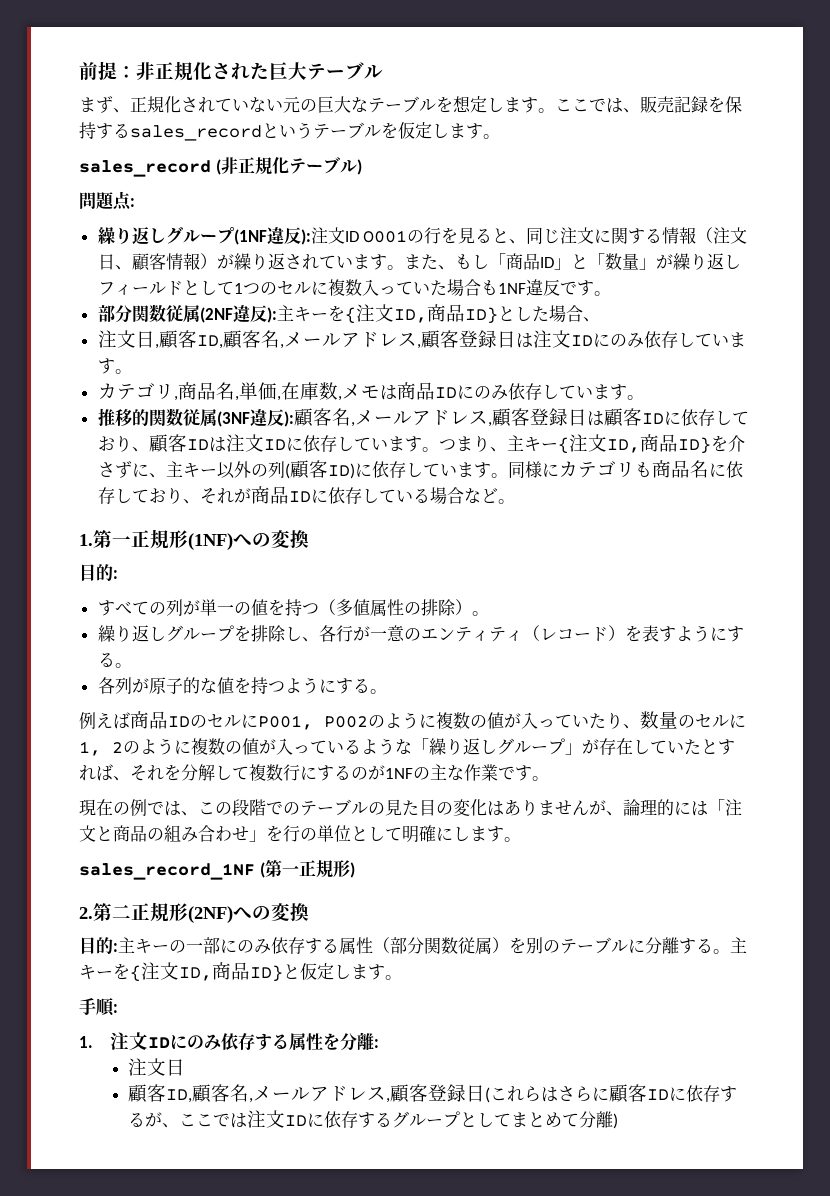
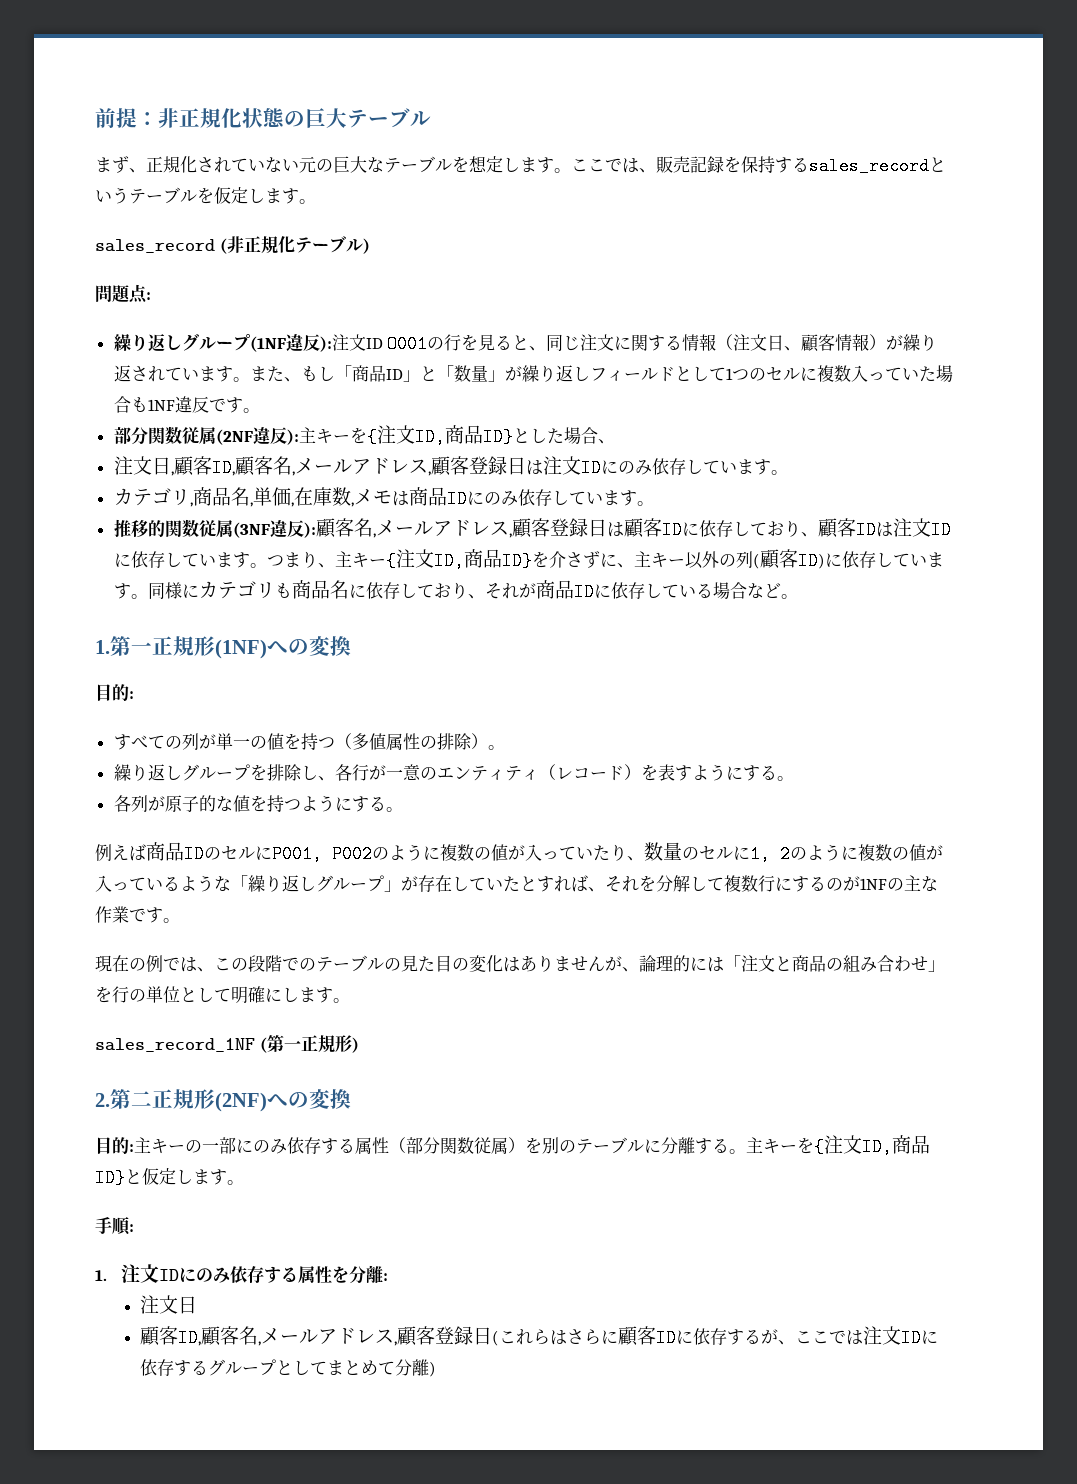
- 前提：非正規化された巨大テーブル
+ 前提：非正規化状態の巨大テーブル

